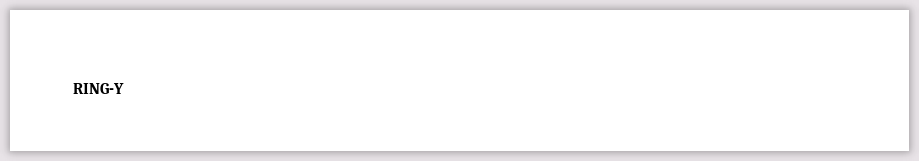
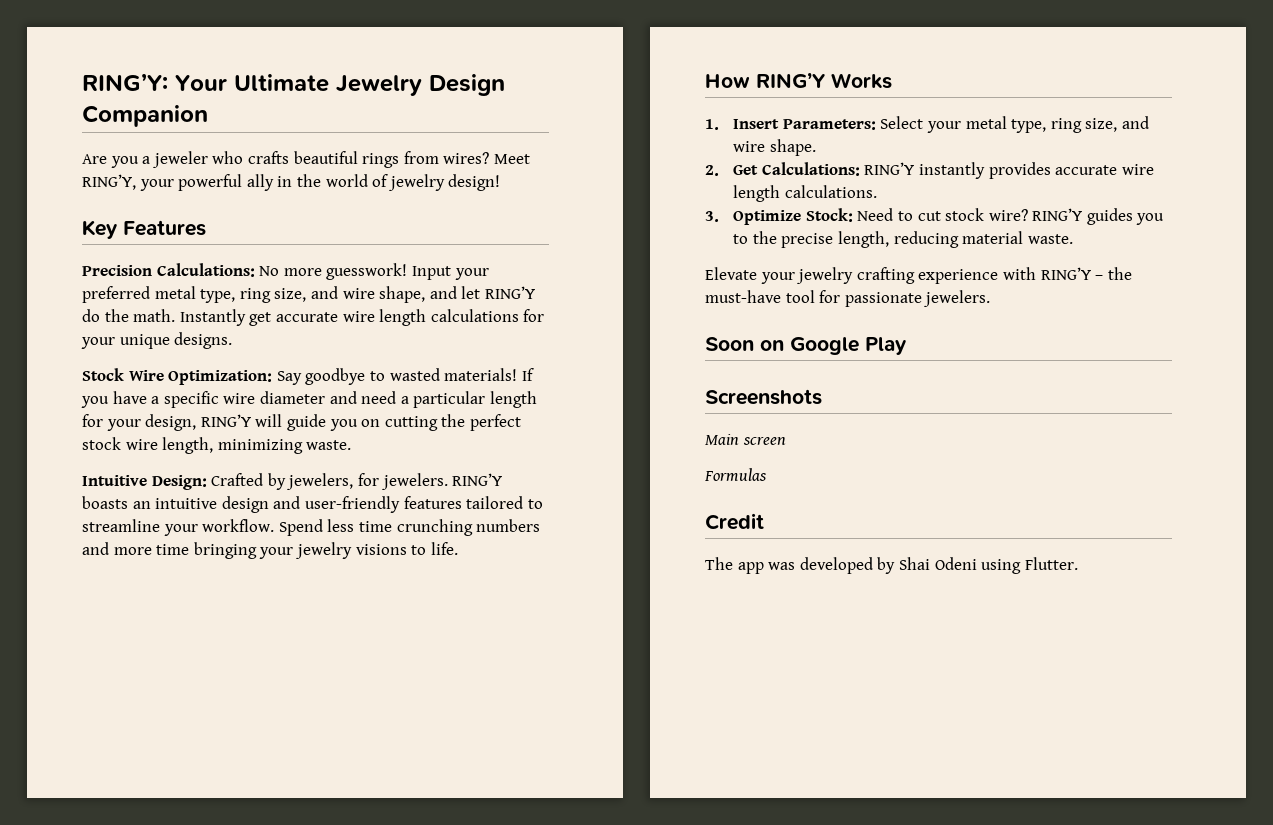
- RING-Y
+ RING’Y: Your Ultimate Jewelry Design Companion
+ Are you a jeweler who crafts beautiful rings from wires? Meet RING’Y, your powerful ally in the world of jewelry design!
+ Key Features
+ Precision Calculations: No more guesswork! Input your preferred metal type, ring size, and wire shape, and let RING’Y do the math. Instantly get accurate wire length calculations for your unique designs.
+ Stock Wire Optimization: Say goodbye to wasted materials! If you have a specific wire diameter and need a particular length for your design, RING’Y will guide you on cutting the perfect stock wire length, minimizing waste.
+ Intuitive Design: Crafted by jewelers, for jewelers. RING’Y boasts an intuitive design and user-friendly features tailored to streamline your workflow. Spend less time crunching numbers and more time bringing your jewelry visions to life.
+ How RING’Y Works
+ 1. Insert Parameters: Select your metal type, ring size, and wire shape.
+ 2. Get Calculations: RING’Y instantly provides accurate wire length calculations.
+ 3. Optimize Stock: Need to cut stock wire? RING’Y guides you to the precise length, reducing material waste.
+ Elevate your jewelry crafting experience with RING’Y – the must-have tool for passionate jewelers.
+ Soon on Google Play
+ Screenshots
+ Main screen
+ Formulas
+ Credit
+ The app was developed by Shai Odeni using Flutter.

